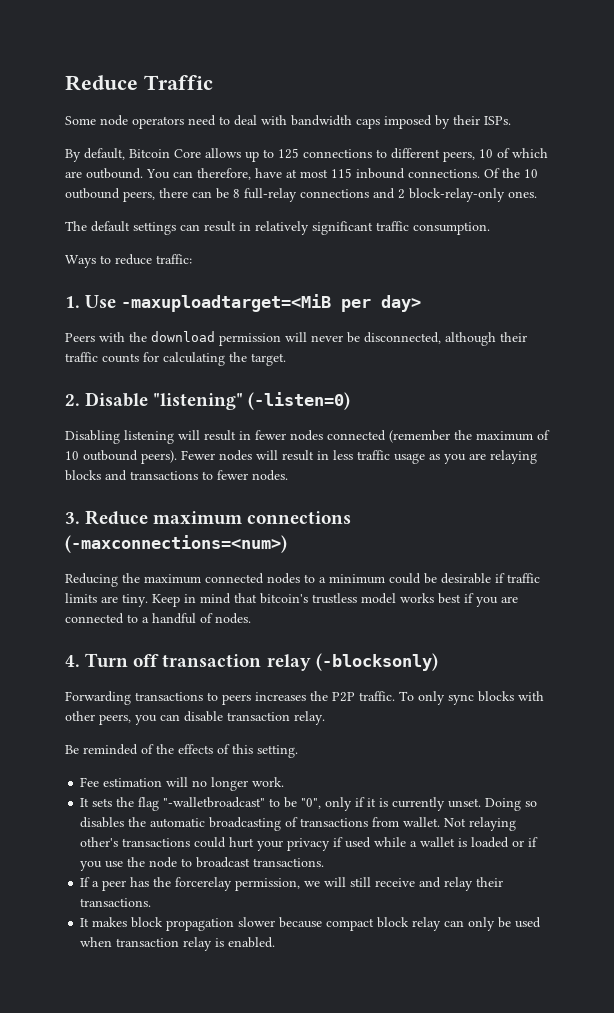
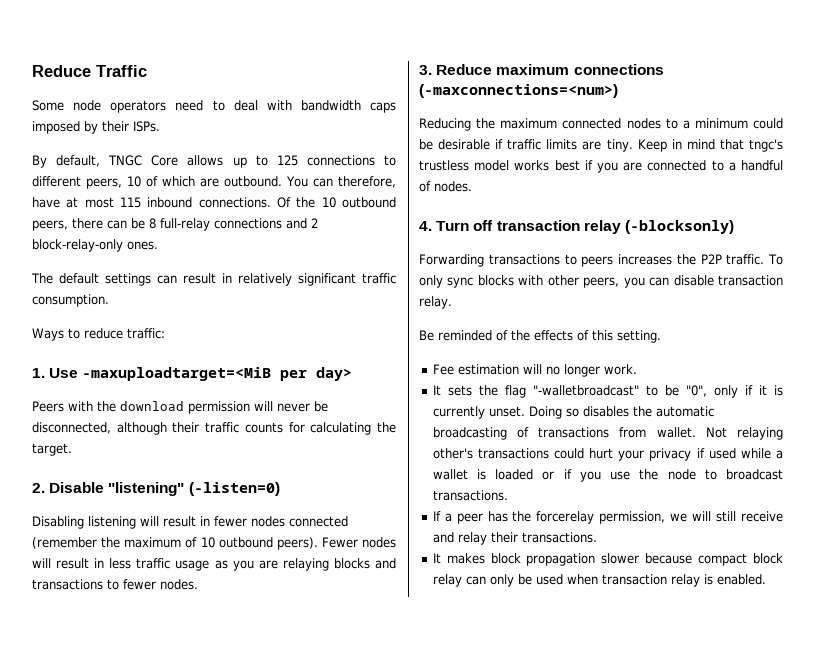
- By default, Bitcoin Core allows up to 125 connections to different peers, 10 of which are outbound.
+ By default, TNGC Core allows up to 125 connections to different peers, 10 of which are outbound.
- Keep in mind that bitcoin's trustless model works best if you are connected to a handful of nodes.
+ Keep in mind that tngc's trustless model works best if you are connected to a handful of nodes.

